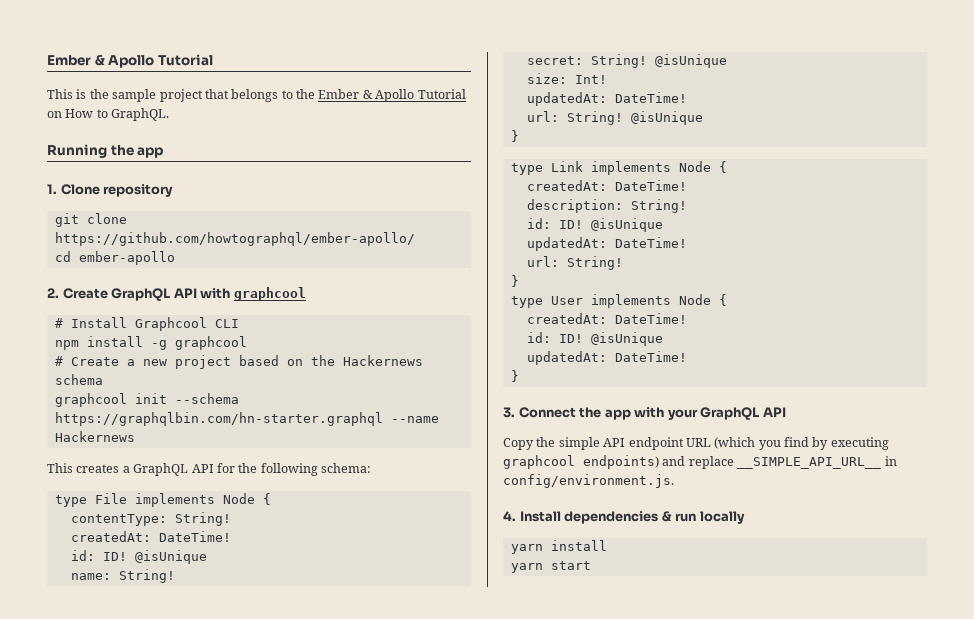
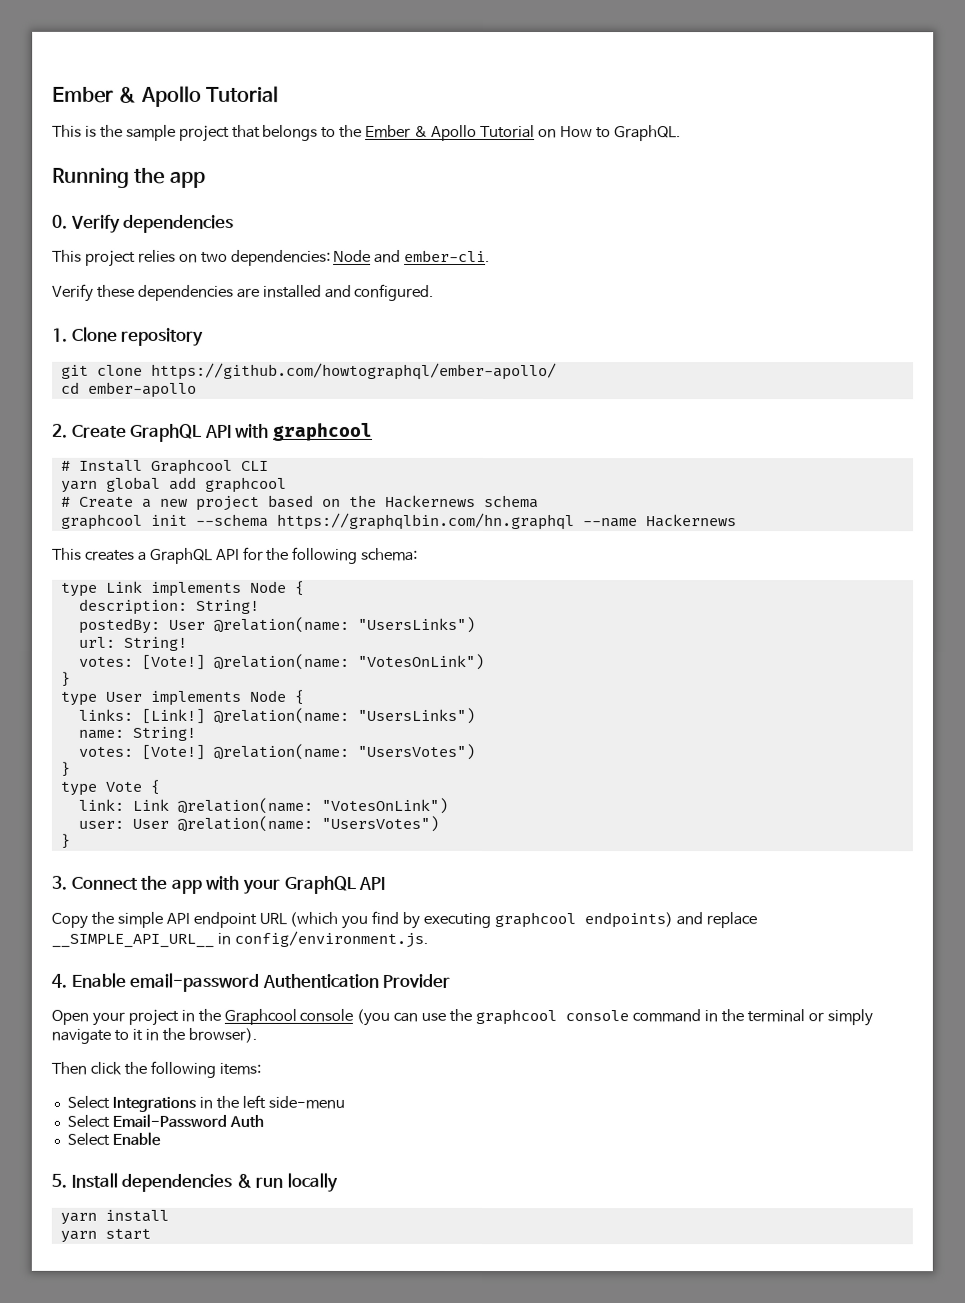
+ 0. Verify dependencies
+ This project relies on two dependencies: Node and ember-cli.
+ Verify these dependencies are installed and configured.
- npm install -g graphcool
+ yarn global add graphcool
- graphcool init --schema https://graphqlbin.com/hn-starter.graphql --name Hackernews
+ graphcool init --schema https://graphqlbin.com/hn.graphql --name Hackernews
- type File implements Node {
- contentType: String!
- createdAt: DateTime!
- id: ID! @isUnique
- name: String!
- secret: String! @isUnique
- size: Int!
- updatedAt: DateTime!
- url: String! @isUnique
- }
  type Link implements Node {
- createdAt: DateTime!
  description: String!
- id: ID! @isUnique
- updatedAt: DateTime!
+ postedBy: User @relation(name: "UsersLinks")
  url: String!
+ votes: [Vote!] @relation(name: "VotesOnLink")
  type User implements Node {
- createdAt: DateTime!
- id: ID! @isUnique
- updatedAt: DateTime!
+ links: [Link!] @relation(name: "UsersLinks")
+ name: String!
+ votes: [Vote!] @relation(name: "UsersVotes")
+ }
+ type Vote {
+ link: Link @relation(name: "VotesOnLink")
+ user: User @relation(name: "UsersVotes")
- 4. Install dependencies & run locally
+ 4. Enable email-password Authentication Provider
+ Open your project in the Graphcool console (you can use the graphcool console command in the terminal or simply navigate to it in the browser).
+ Then click the following items:
+ Select Integrations in the left side-menu
+ Select Email-Password Auth
+ Select Enable
+ 5. Install dependencies & run locally

